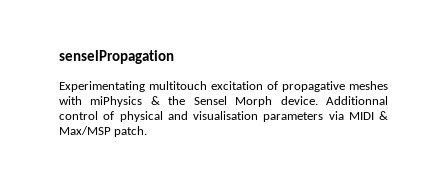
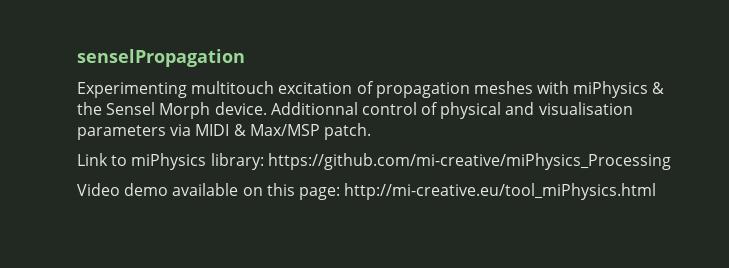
- Experimentating multitouch excitation of propagative meshes with miPhysics & the Sensel Morph device.
+ Experimenting multitouch excitation of propagation meshes with miPhysics & the Sensel Morph device.
+ Link to miPhysics library: https://github.com/mi-creative/miPhysics_Processing
+ Video demo available on this page: http://mi-creative.eu/tool_miPhysics.html

